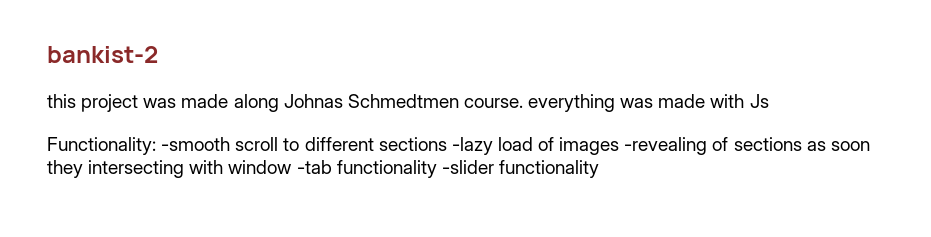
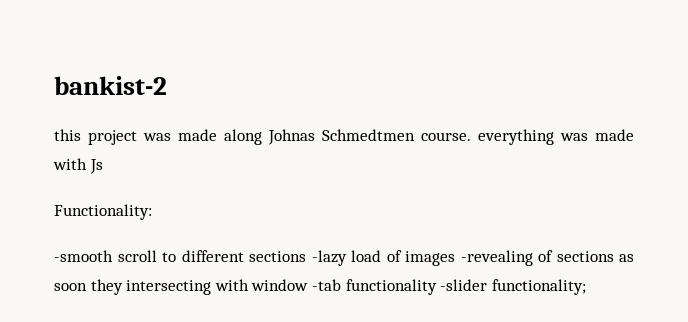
- Functionality: -smooth scroll to different sections -lazy load of images -revealing of sections as soon they intersecting with window -tab functionality -slider functionality
+ Functionality:
+ -smooth scroll to different sections -lazy load of images -revealing of sections as soon they intersecting with window -tab functionality -slider functionality;

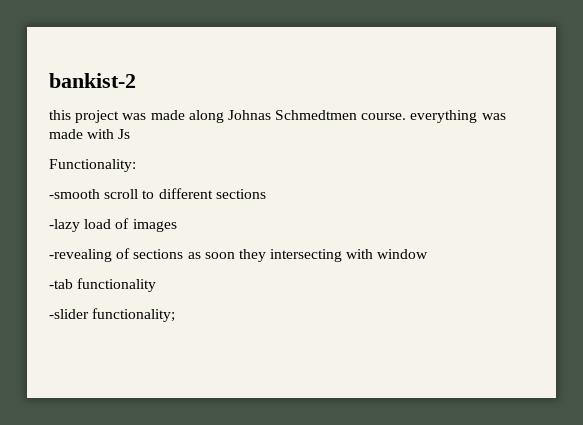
- -smooth scroll to different sections -lazy load of images -revealing of sections as soon they intersecting with window -tab functionality -slider functionality;
+ -smooth scroll to different sections
+ -lazy load of images
+ -revealing of sections as soon they intersecting with window
+ -tab functionality
+ -slider functionality;

